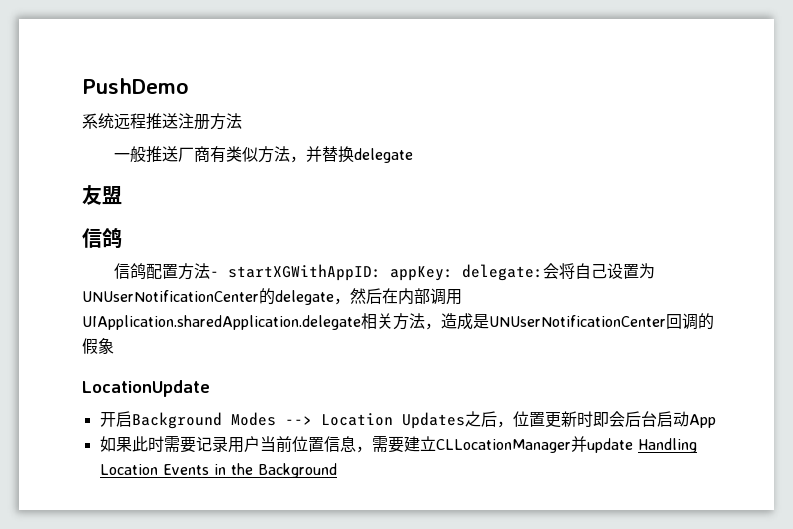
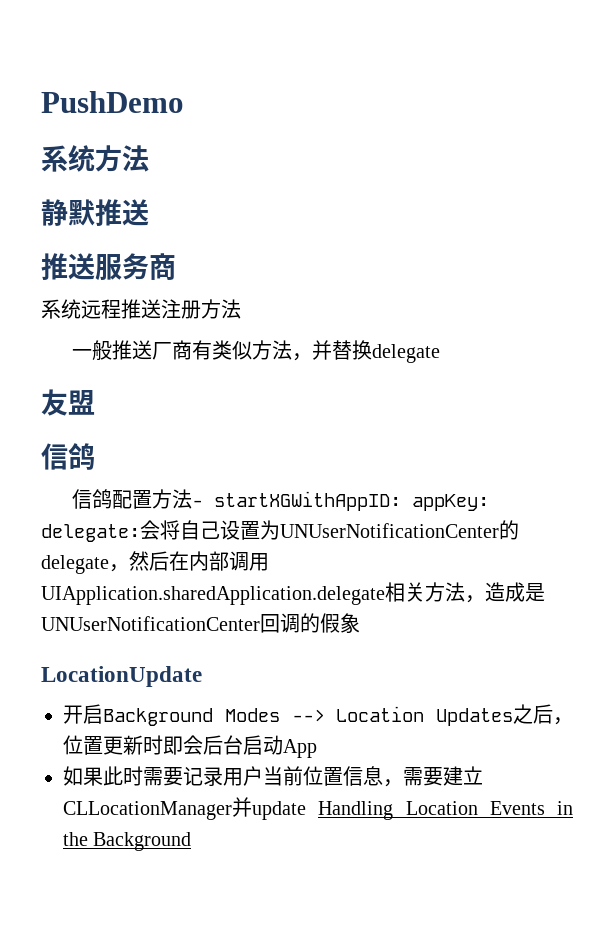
+ 系统方法
+ 静默推送
+ 推送服务商

